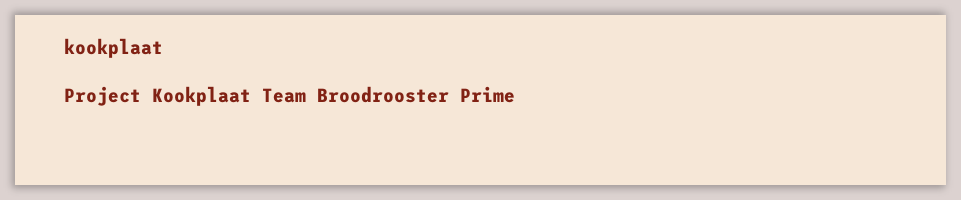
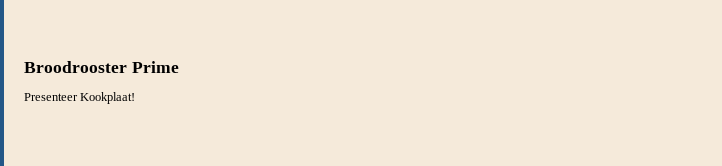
- kookplaat
- Project Kookplaat Team Broodrooster Prime
+ Broodrooster Prime
+ Presenteer Kookplaat!

